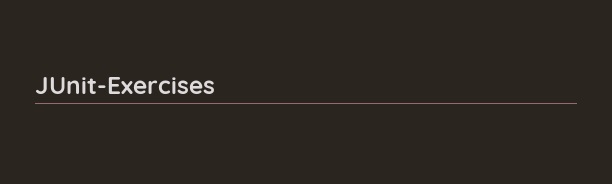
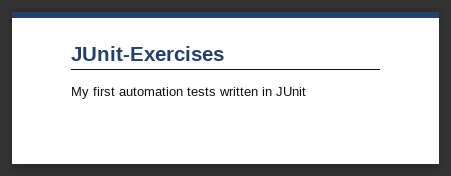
+ My first automation tests written in JUnit

